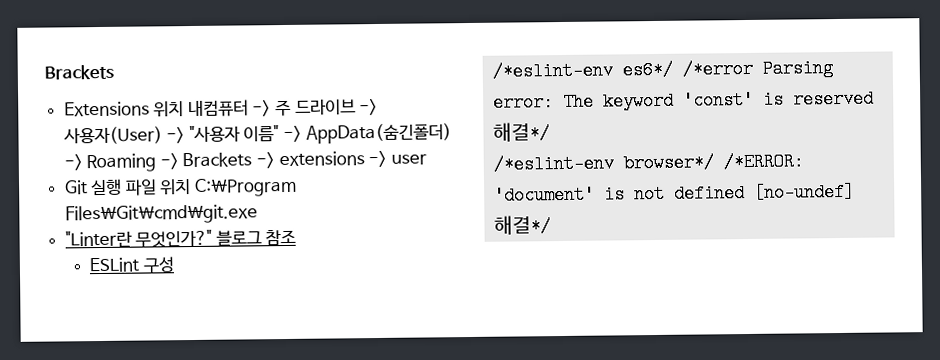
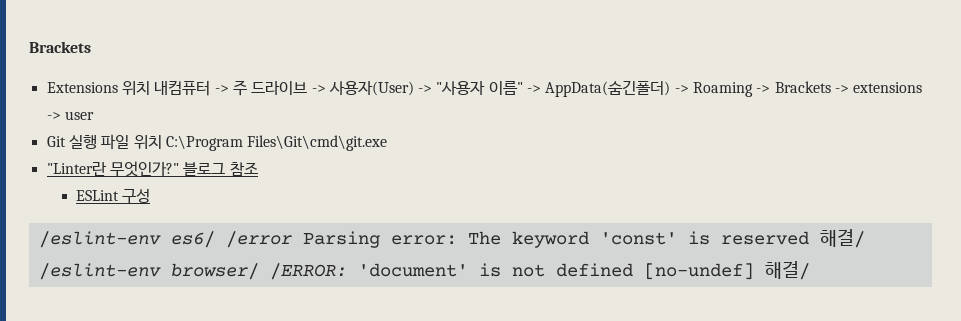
- /*eslint-env es6*/ /*error Parsing error: The keyword 'const' is reserved 해결*/
- /*eslint-env browser*/ /*ERROR: 'document' is not defined [no-undef] 해결*/
+ /eslint-env es6/ /error Parsing error: The keyword 'const' is reserved 해결/ /eslint-env browser/ /ERROR: 'document' is not defined [no-undef] 해결/

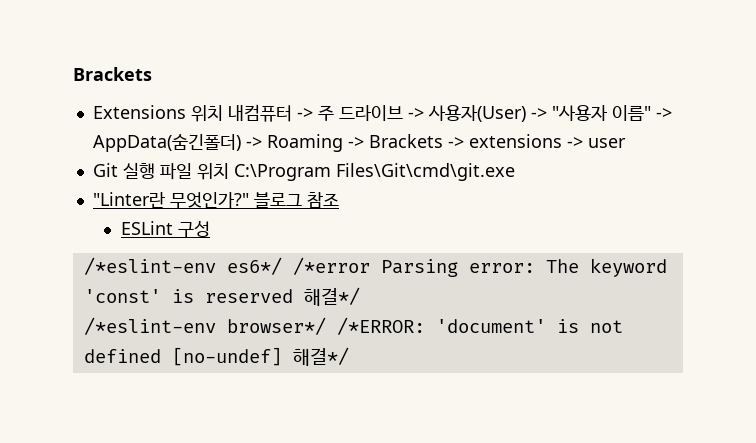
- /eslint-env es6/ /error Parsing error: The keyword 'const' is reserved 해결/ /eslint-env browser/ /ERROR: 'document' is not defined [no-undef] 해결/
+ /*eslint-env es6*/ /*error Parsing error: The keyword 'const' is reserved 해결*/
+ /*eslint-env browser*/ /*ERROR: 'document' is not defined [no-undef] 해결*/

